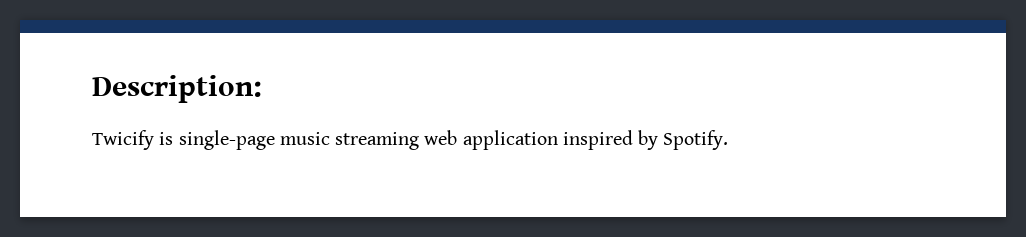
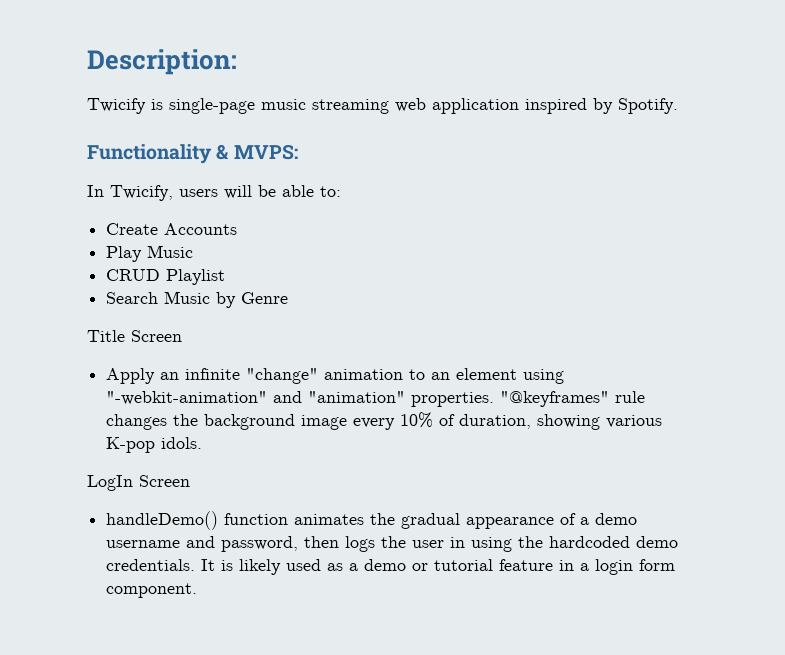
+ Functionality & MVPS:
+ In Twicify, users will be able to:
+ Create Accounts
+ Play Music
+ CRUD Playlist
+ Search Music by Genre
+ Title Screen
+ Apply an infinite "change" animation to an element using "-webkit-animation" and "animation" properties. "@keyframes" rule changes the background image every 10% of duration, showing various K-pop idols.
+ LogIn Screen
+ handleDemo() function animates the gradual appearance of a demo username and password, then logs the user in using the hardcoded demo credentials. It is likely used as a demo or tutorial feature in a login form component.

